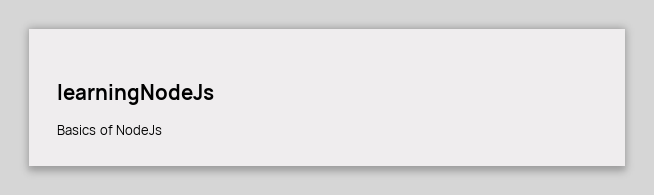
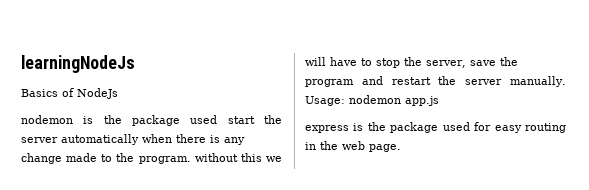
+ nodemon is the package used start the server automatically when there is any change made to the program. without this we will have to stop the server, save the program and restart the server manually. Usage: nodemon app.js
+ express is the package used for easy routing in the web page.

